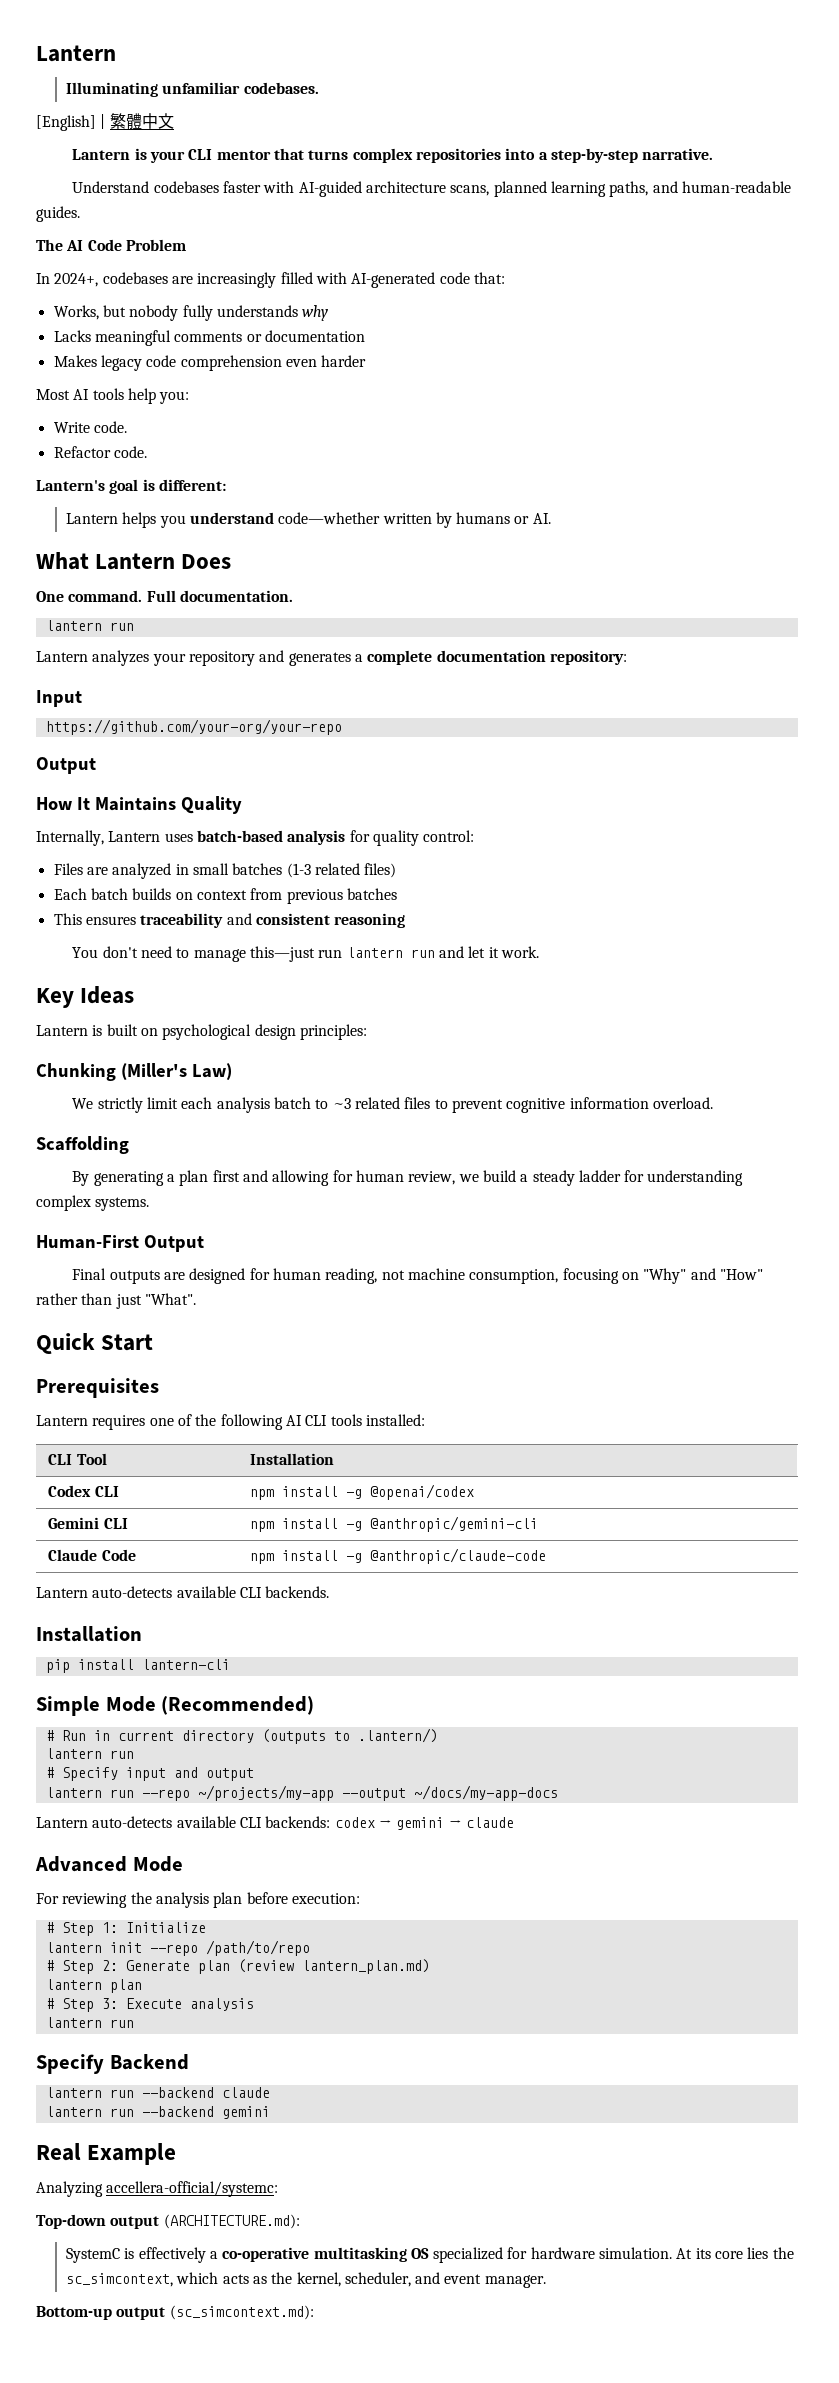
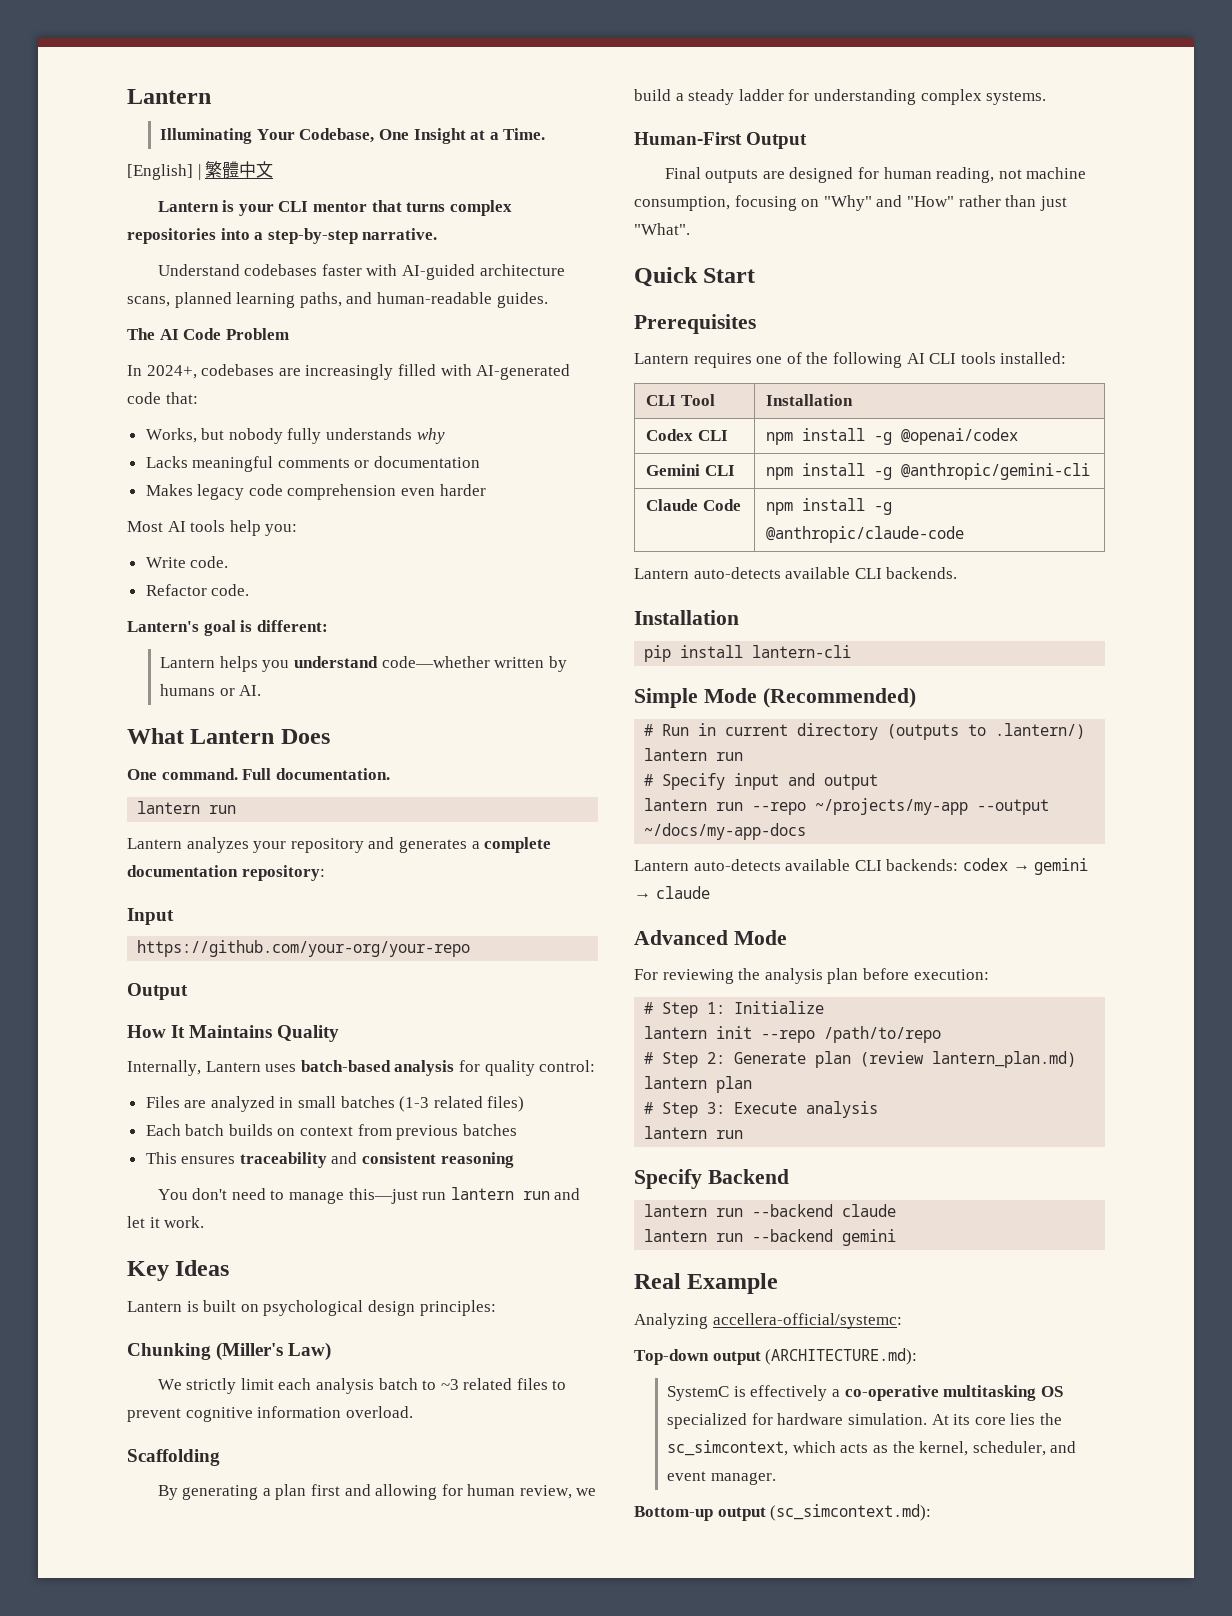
- Illuminating unfamiliar codebases.
+ Illuminating Your Codebase, One Insight at a Time.

